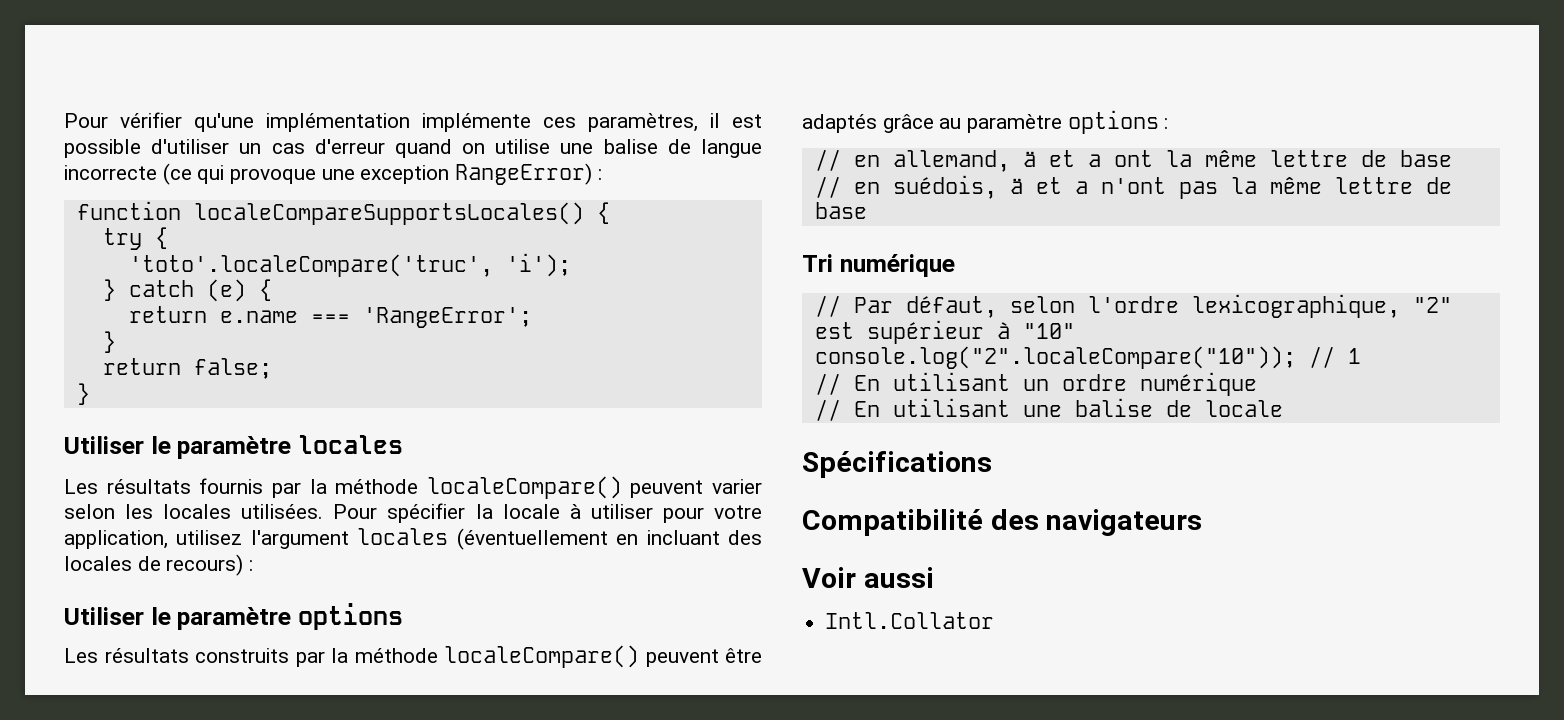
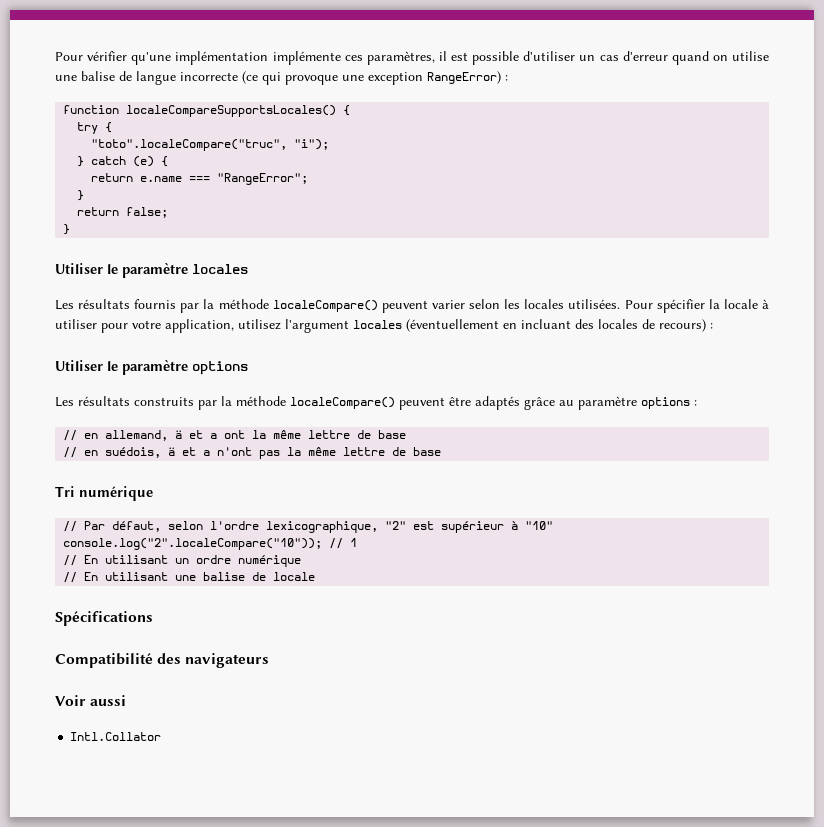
- 'toto'.localeCompare('truc', 'i');
+ "toto".localeCompare("truc", "i");
- return e.name === 'RangeError';
+ return e.name === "RangeError";

